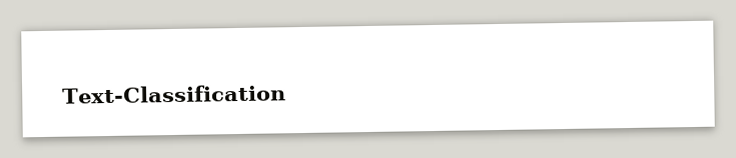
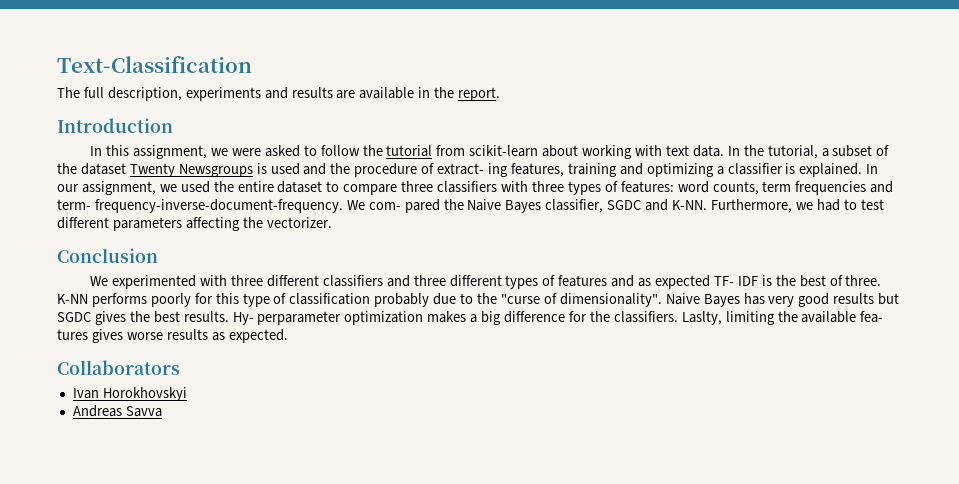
+ The full description, experiments and results are available in the report.
+ Introduction
+ In this assignment, we were asked to follow the tutorial from scikit-learn about working with text data. In the tutorial, a subset of the dataset Twenty Newsgroups is used and the procedure of extract- ing features, training and optimizing a classifier is explained. In our assignment, we used the entire dataset to compare three classifiers with three types of features: word counts, term frequencies and term- frequency-inverse-document-frequency. We com- pared the Naive Bayes classifier, SGDC and K-NN. Furthermore, we had to test different parameters affecting the vectorizer.
+ Conclusion
+ We experimented with three different classifiers and three different types of features and as expected TF- IDF is the best of three. K-NN performs poorly for this type of classification probably due to the "curse of dimensionality". Naive Bayes has very good results but SGDC gives the best results. Hy- perparameter optimization makes a big difference for the classifiers. Laslty, limiting the available fea- tures gives worse results as expected.
+ Collaborators
+ Ivan Horokhovskyi
+ Andreas Savva

